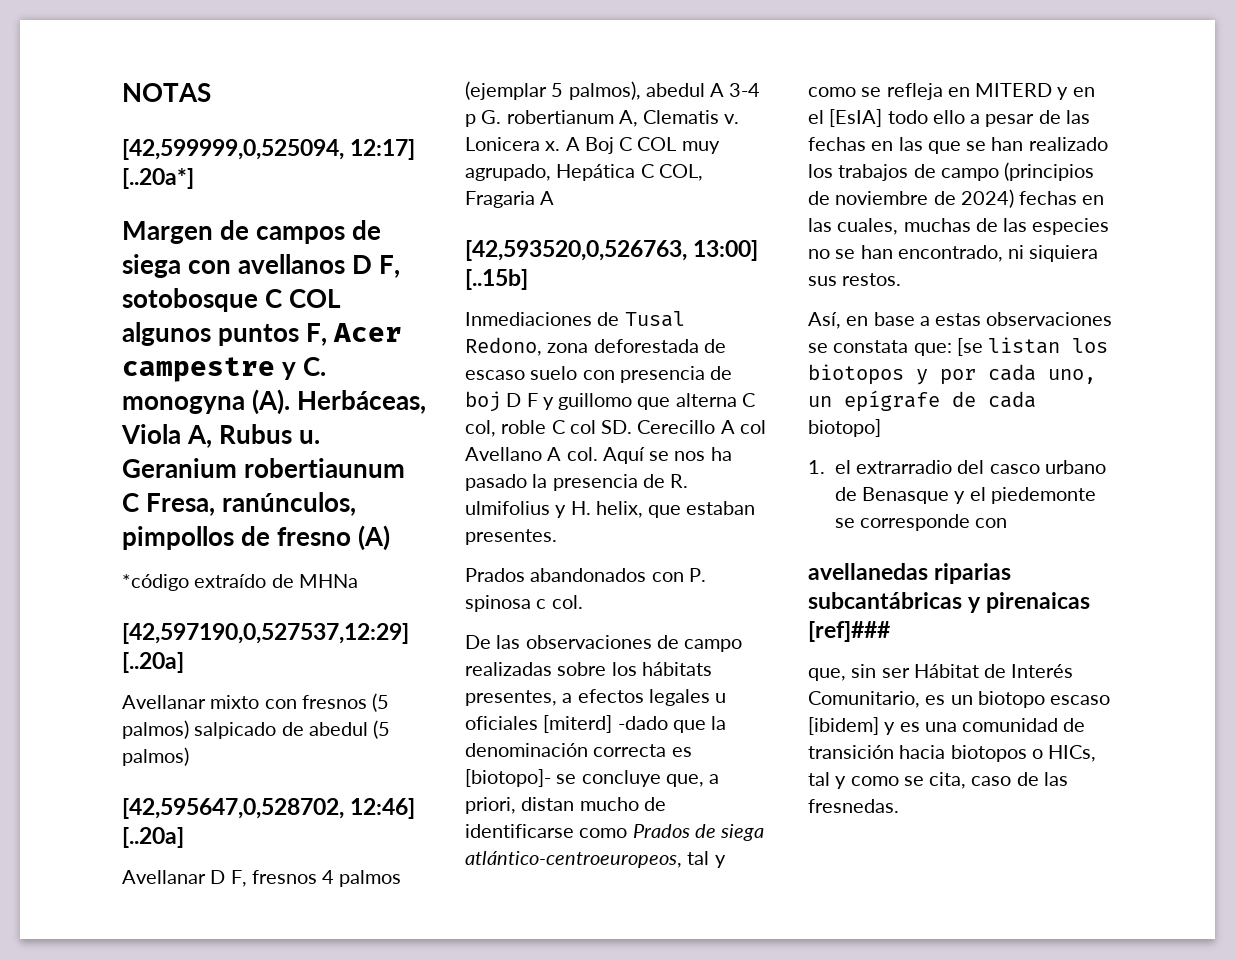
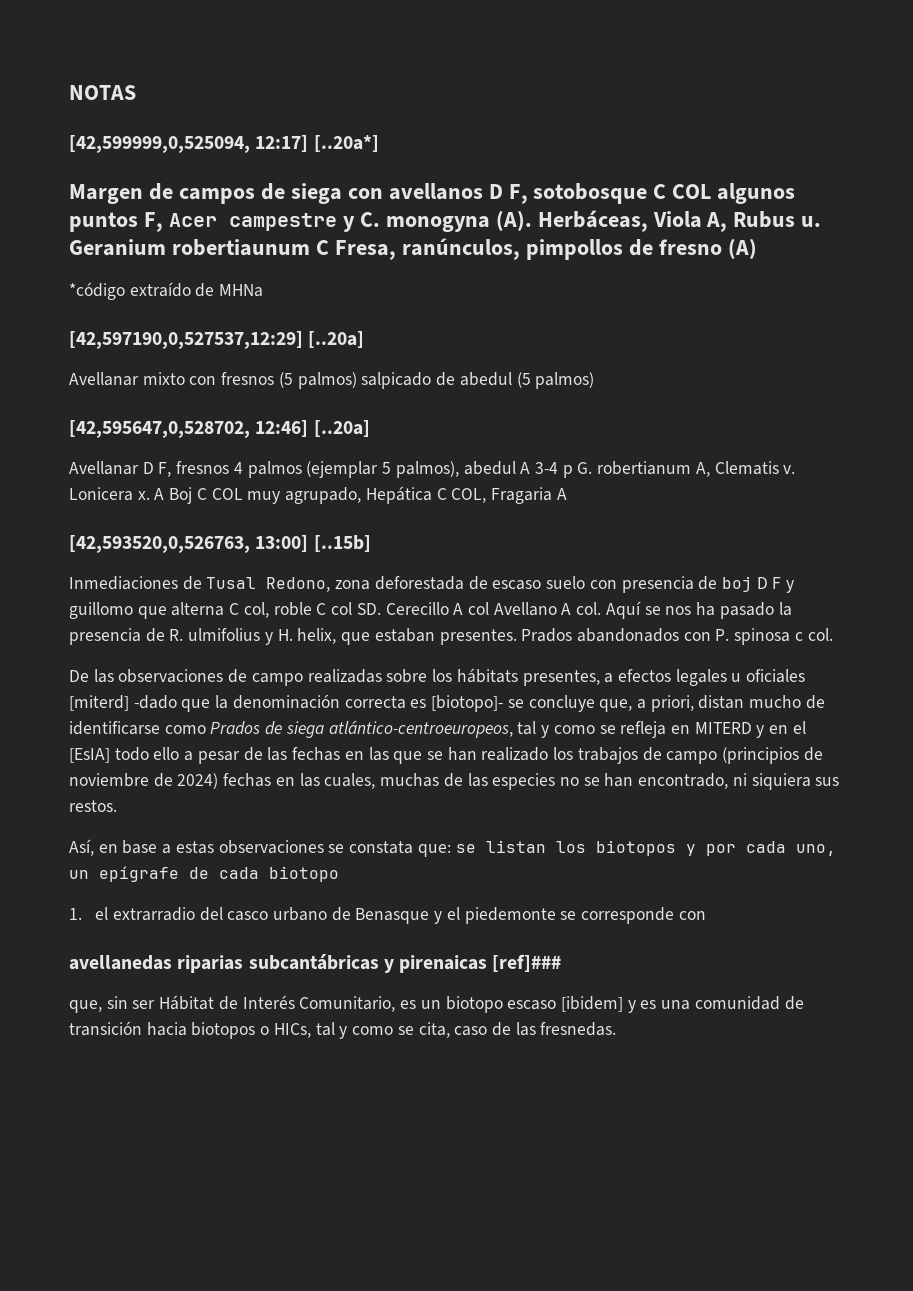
- Aquí se nos ha pasado la presencia de R. ulmifolius y H. helix, que estaban presentes.
- Prados abandonados con P. spinosa c col.
+ Aquí se nos ha pasado la presencia de R. ulmifolius y H. helix, que estaban presentes. Prados abandonados con P. spinosa c col.
- Así, en base a estas observaciones se constata que: [se listan los biotopos y por cada uno, un epígrafe de cada biotopo]
+ Así, en base a estas observaciones se constata que: se listan los biotopos y por cada uno, un epígrafe de cada biotopo

